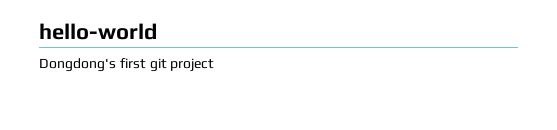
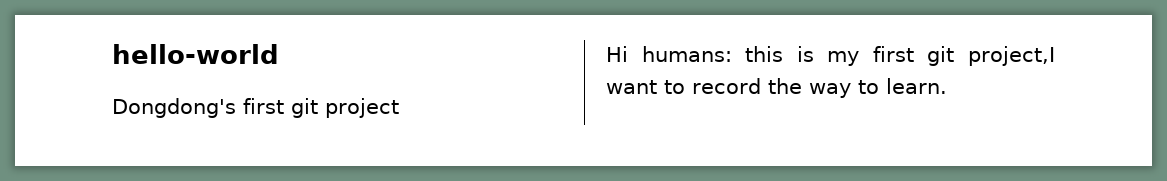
+ Hi humans: this is my first git project,I want to record the way to learn.

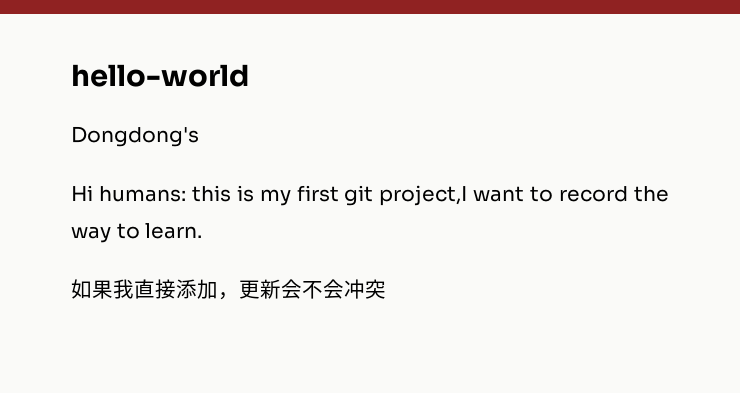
- Dongdong's first git project
+ Dongdong's
+ 如果我直接添加，更新会不会冲突

